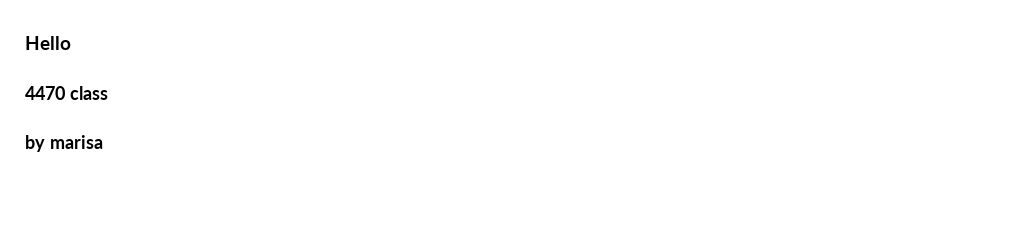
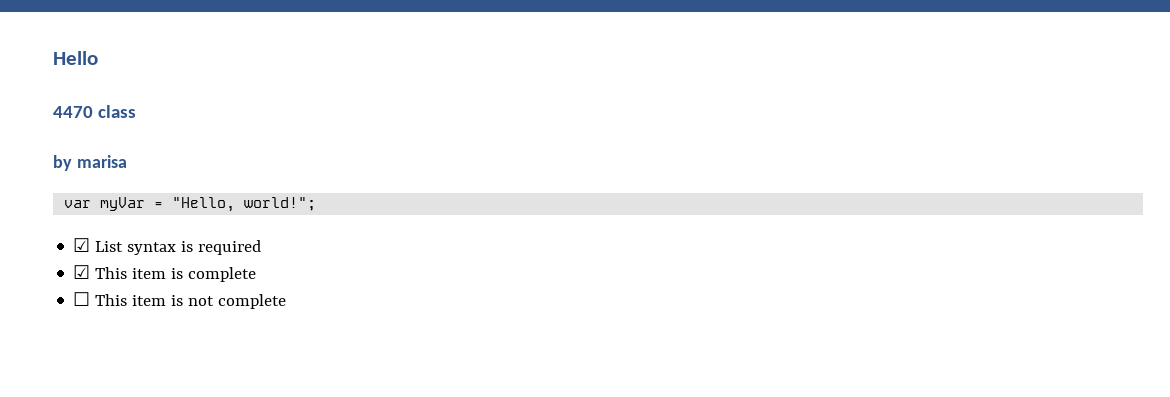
+ var myVar = "Hello, world!";
+ ☑ List syntax is required
+ ☑ This item is complete
+ ☐ This item is not complete

